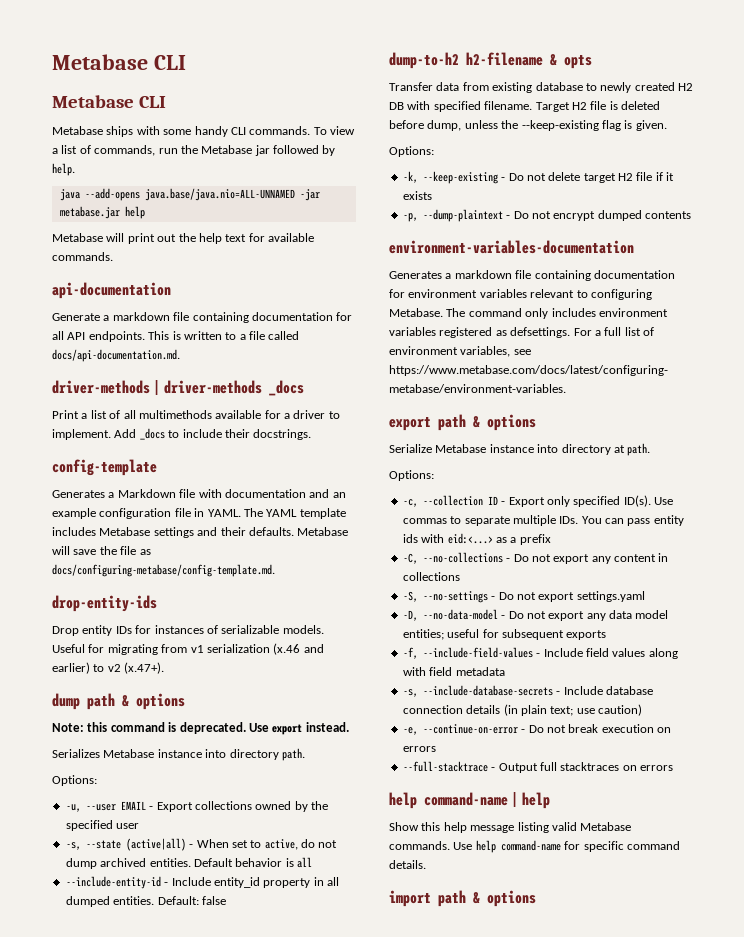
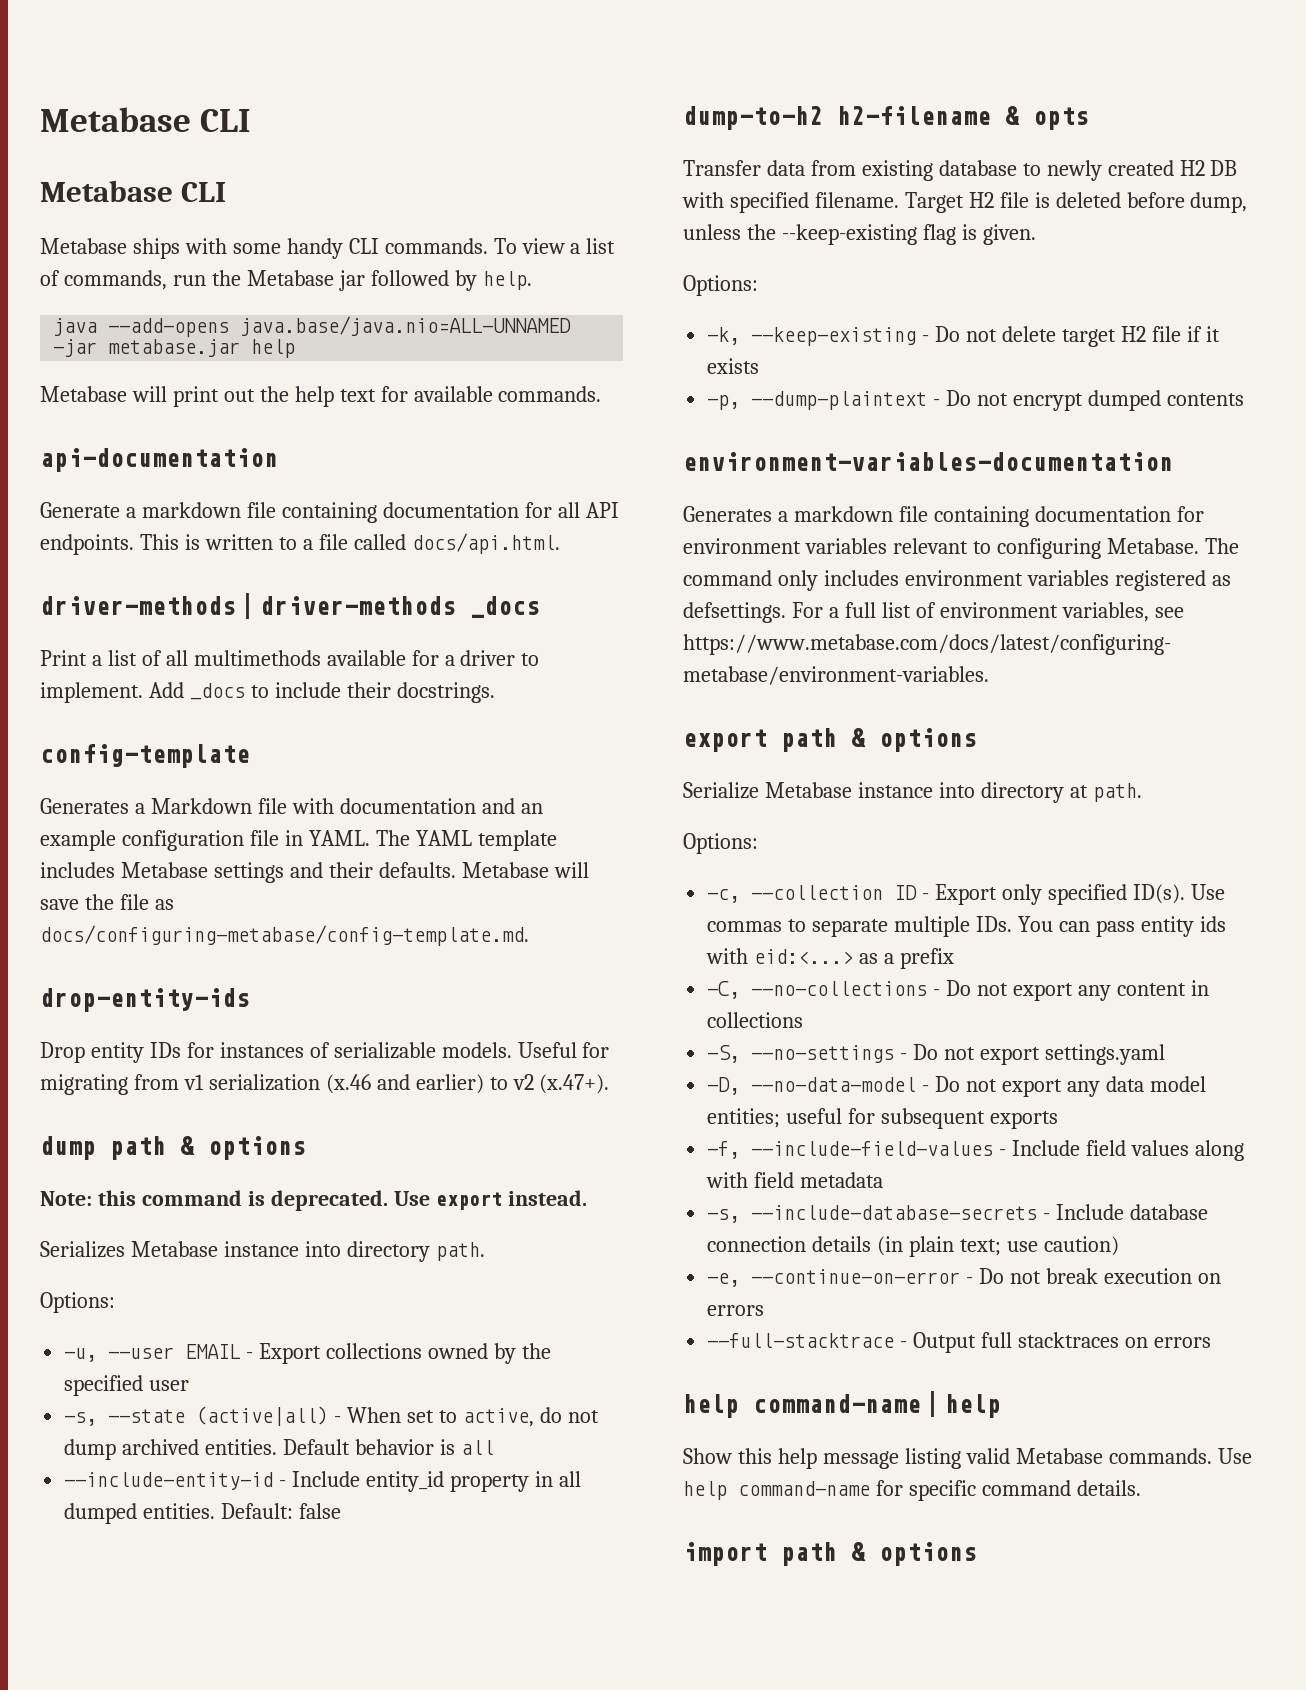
- This is written to a file called docs/api-documentation.md.
+ This is written to a file called docs/api.html.

